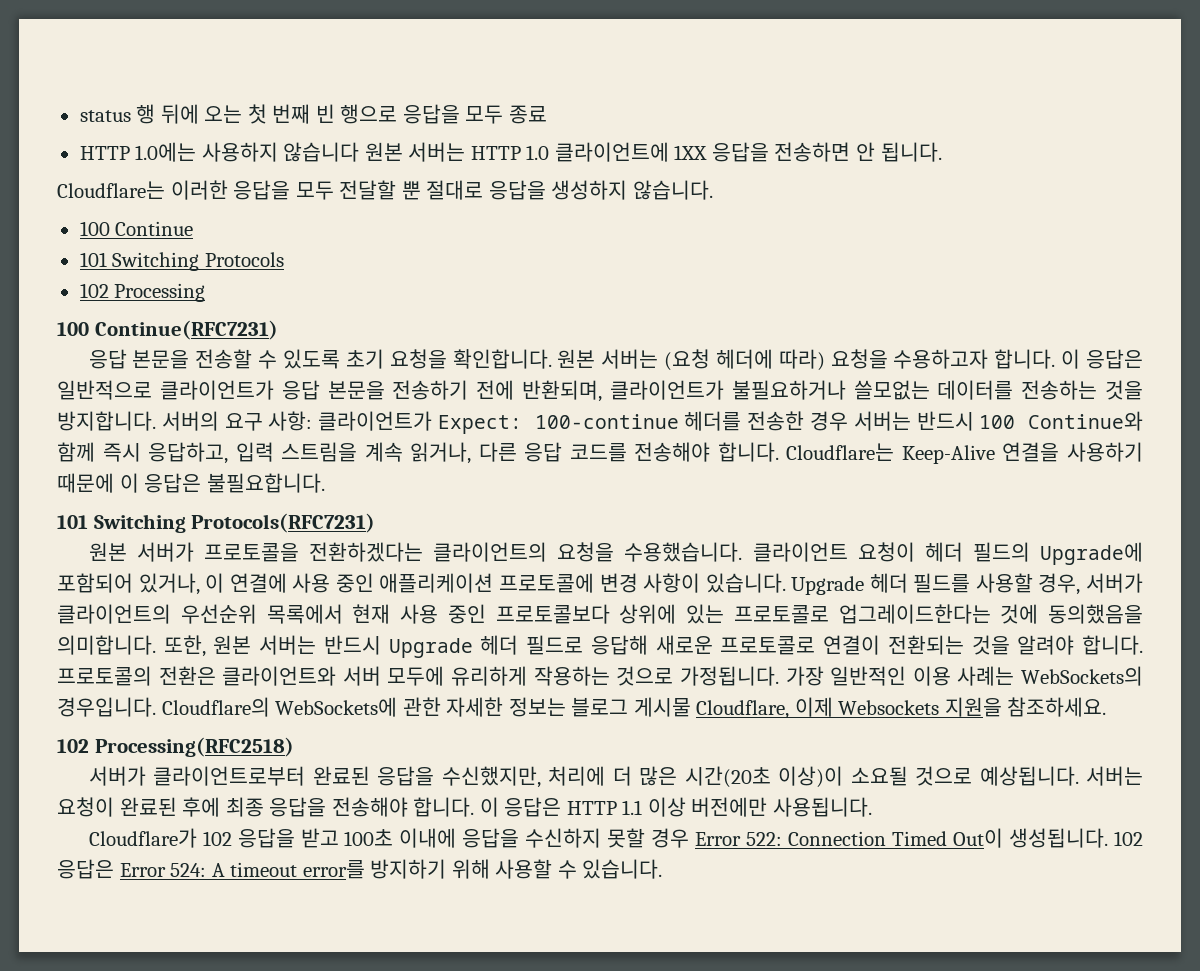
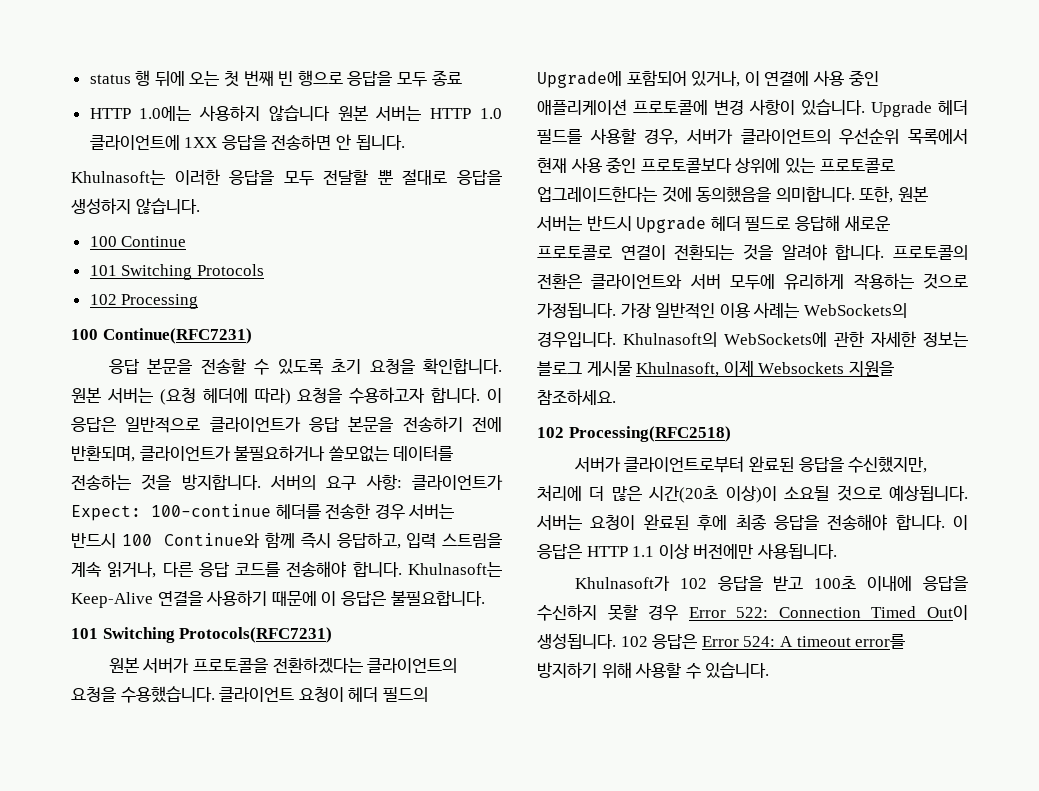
- Cloudflare는 이러한 응답을 모두 전달할 뿐 절대로 응답을 생성하지 않습니다.
+ Khulnasoft는 이러한 응답을 모두 전달할 뿐 절대로 응답을 생성하지 않습니다.
- Cloudflare는 Keep-Alive 연결을 사용하기 때문에 이 응답은 불필요합니다.
+ Khulnasoft는 Keep-Alive 연결을 사용하기 때문에 이 응답은 불필요합니다.
- Cloudflare의 WebSockets에 관한 자세한 정보는 블로그 게시물 Cloudflare, 이제 Websockets 지원을 참조하세요.
+ Khulnasoft의 WebSockets에 관한 자세한 정보는 블로그 게시물 Khulnasoft, 이제 Websockets 지원을 참조하세요.
- Cloudflare가 102 응답을 받고 100초 이내에 응답을 수신하지 못할 경우 Error 522: Connection Timed Out이 생성됩니다.
+ Khulnasoft가 102 응답을 받고 100초 이내에 응답을 수신하지 못할 경우 Error 522: Connection Timed Out이 생성됩니다.

